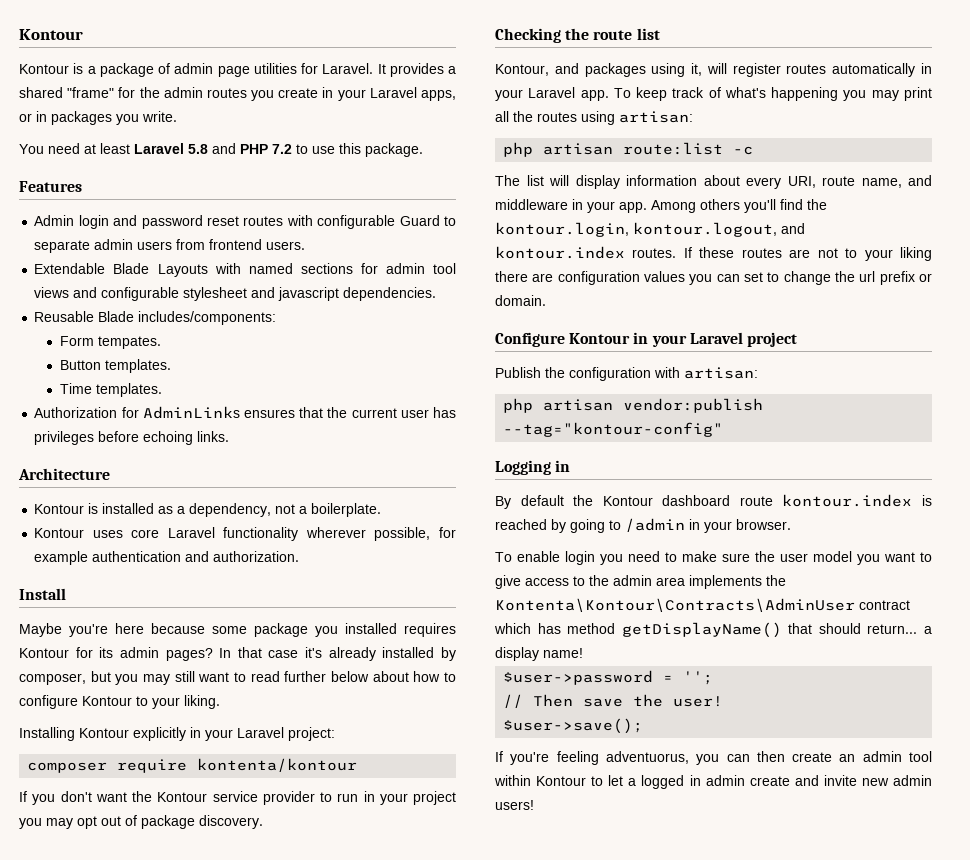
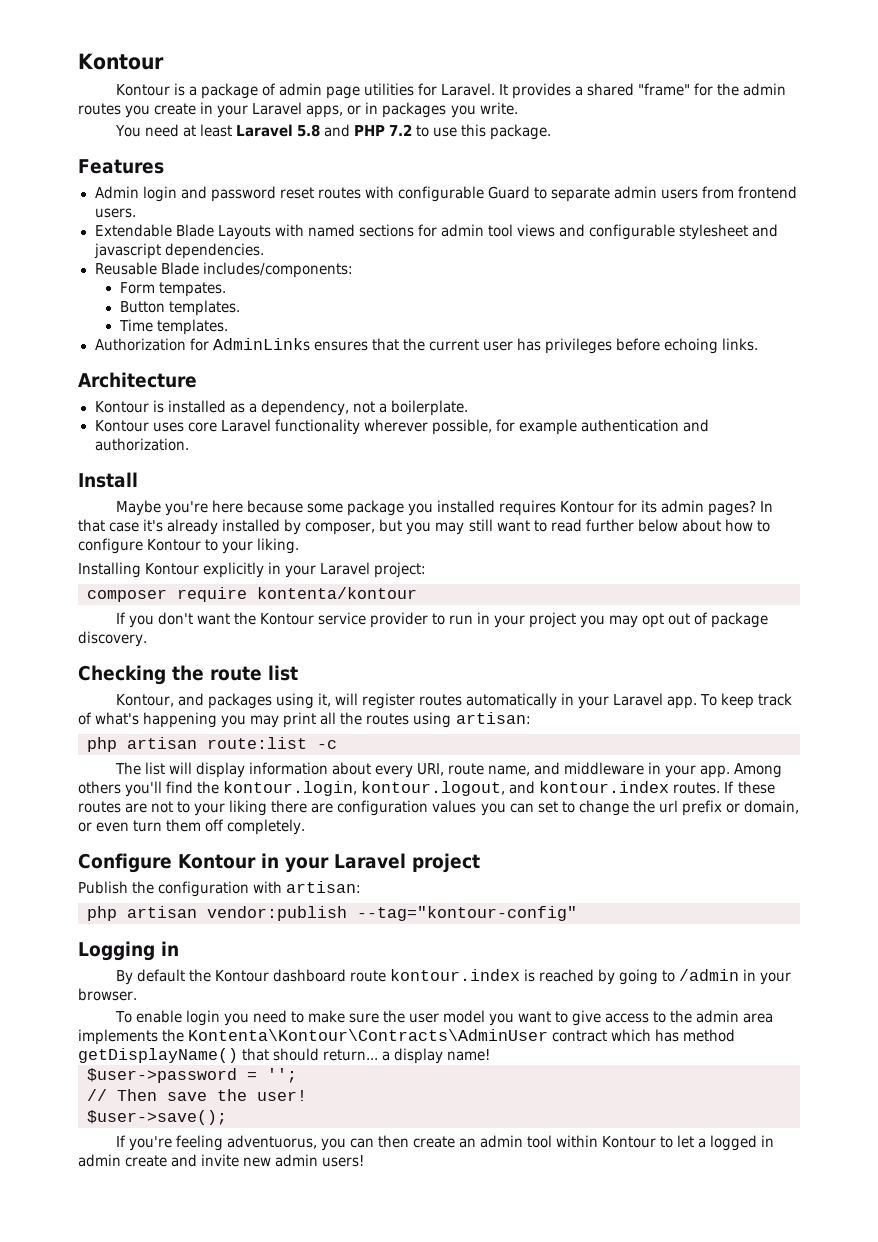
- If these routes are not to your liking there are configuration values you can set to change the url prefix or domain.
+ If these routes are not to your liking there are configuration values you can set to change the url prefix or domain, or even turn them off completely.

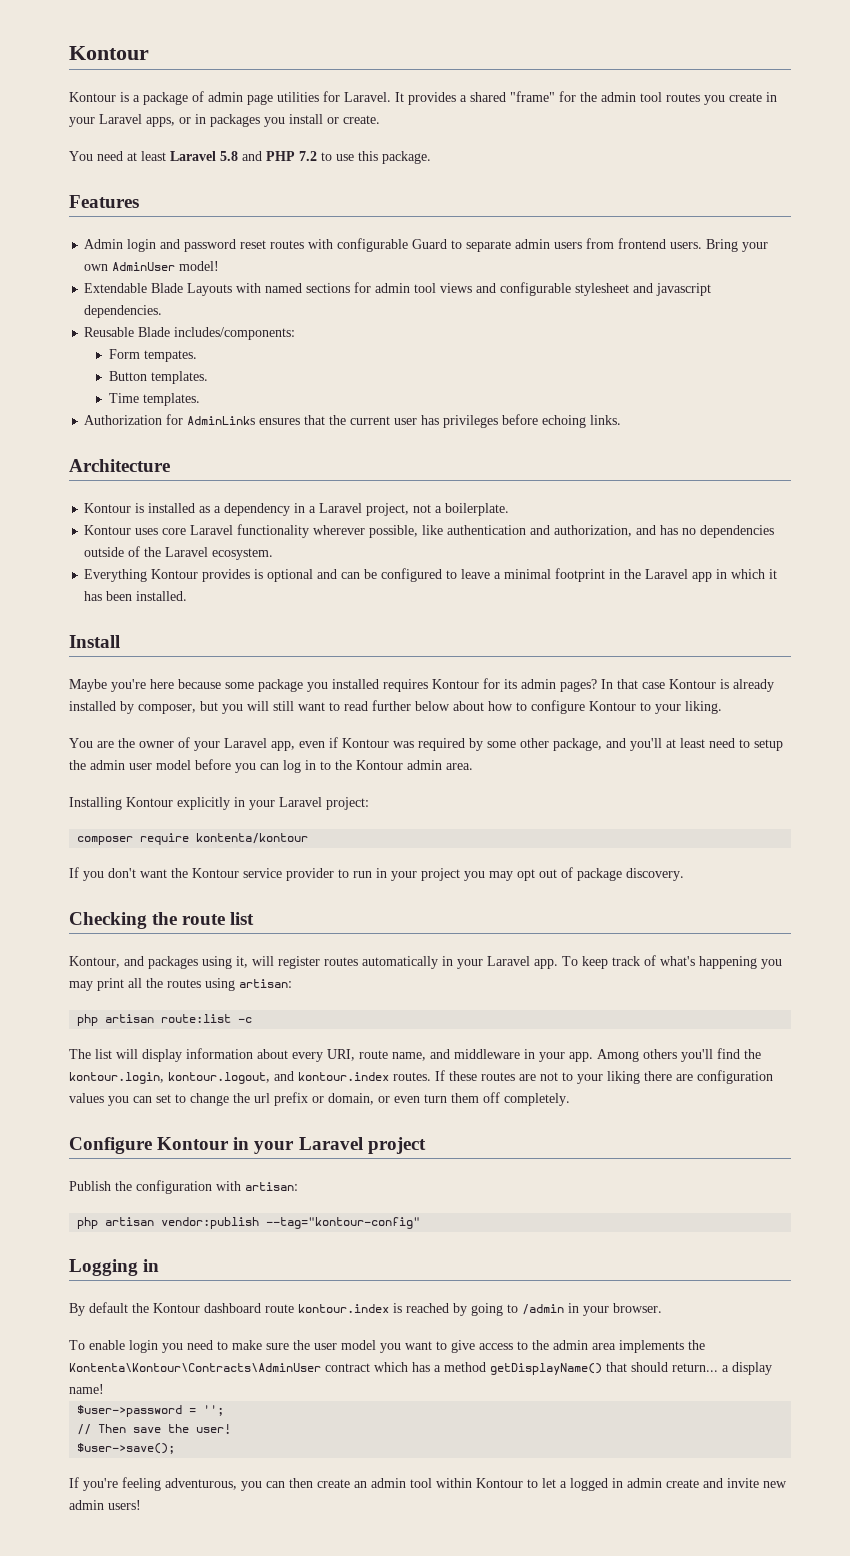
- It provides a shared "frame" for the admin routes you create in your Laravel apps, or in packages you write.
+ It provides a shared "frame" for the admin tool routes you create in your Laravel apps, or in packages you install or create.
+ Bring your own AdminUser model!
- Kontour is installed as a dependency, not a boilerplate.
+ Kontour is installed as a dependency in a Laravel project, not a boilerplate.
- Kontour uses core Laravel functionality wherever possible, for example authentication and authorization.
+ Kontour uses core Laravel functionality wherever possible, like authentication and authorization, and has no dependencies outside of the Laravel ecosystem.
+ Everything Kontour provides is optional and can be configured to leave a minimal footprint in the Laravel app in which it has been installed.
- In that case it's already installed by composer, but you may still want to read further below about how to configure Kontour to your liking.
+ In that case Kontour is already installed by composer, but you will still want to read further below about how to configure Kontour to your liking.
+ You are the owner of your Laravel app, even if Kontour was required by some other package, and you'll at least need to setup the admin user model before you can log in to the Kontour admin area.
- To enable login you need to make sure the user model you want to give access to the admin area implements the Kontenta\Kontour\Contracts\AdminUser contract which has method getDisplayName() that should return... a display name!
+ To enable login you need to make sure the user model you want to give access to the admin area implements the Kontenta\Kontour\Contracts\AdminUser contract which has a method getDisplayName() that should return... a display name!
- If you're feeling adventuorus, you can then create an admin tool within Kontour to let a logged in admin create and invite new admin users!
+ If you're feeling adventurous, you can then create an admin tool within Kontour to let a logged in admin create and invite new admin users!

